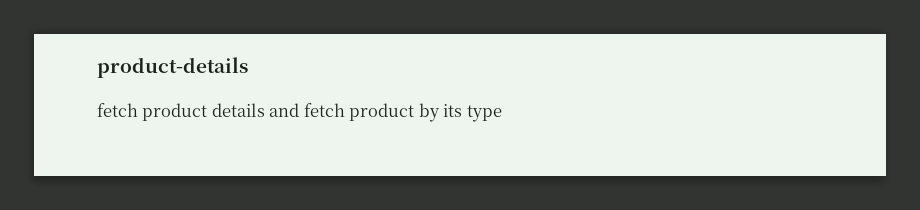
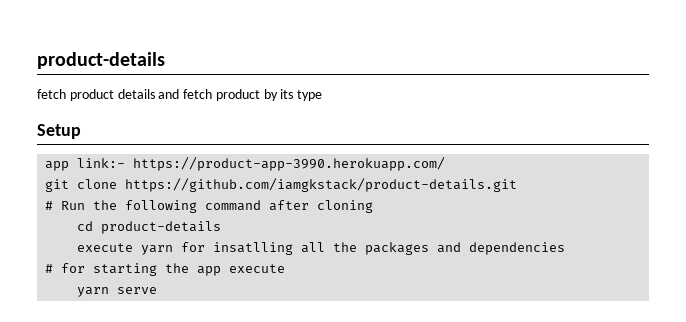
+ Setup
+ app link:- https://product-app-3990.herokuapp.com/
+ git clone https://github.com/iamgkstack/product-details.git
+ # Run the following command after cloning
+ cd product-details
+ execute yarn for insatlling all the packages and dependencies
+ # for starting the app execute
+ yarn serve

